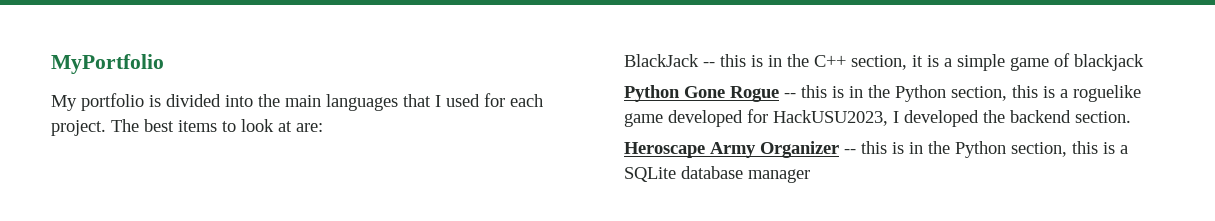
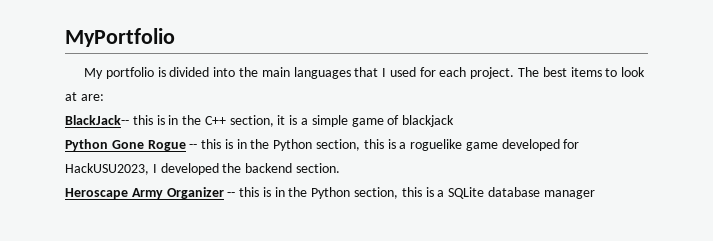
- BlackJack -- this is in the C++ section, it is a simple game of blackjack
+ BlackJack-- this is in the C++ section, it is a simple game of blackjack

